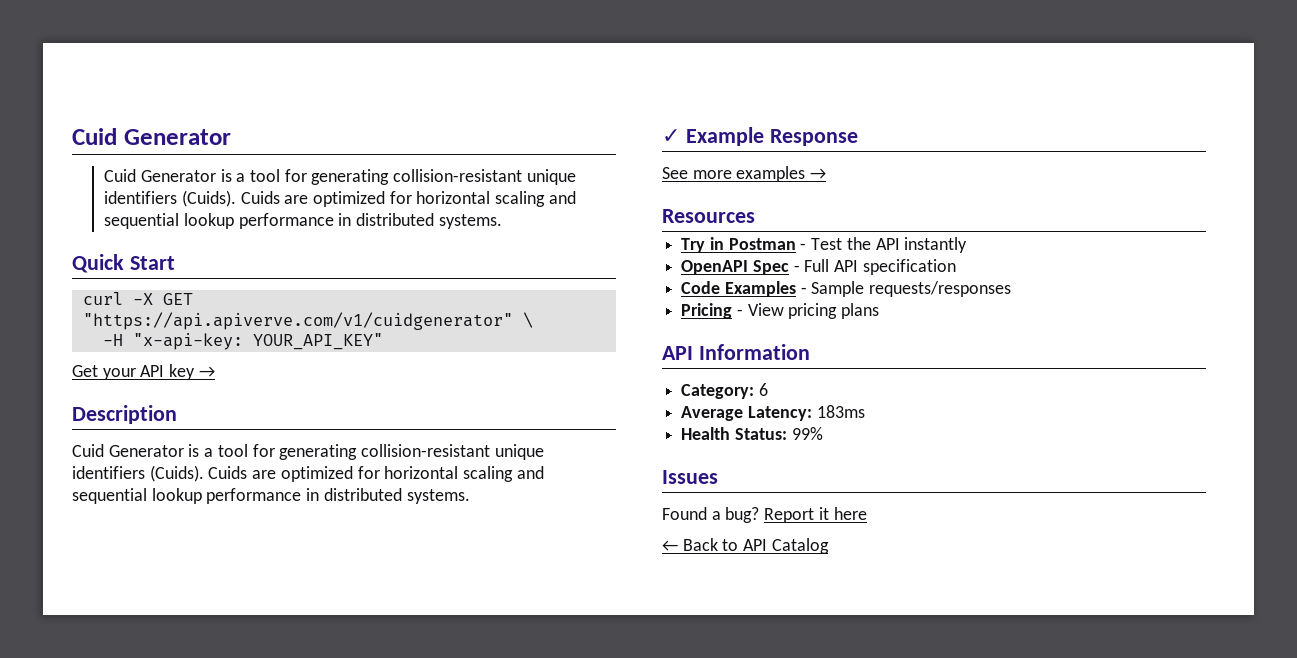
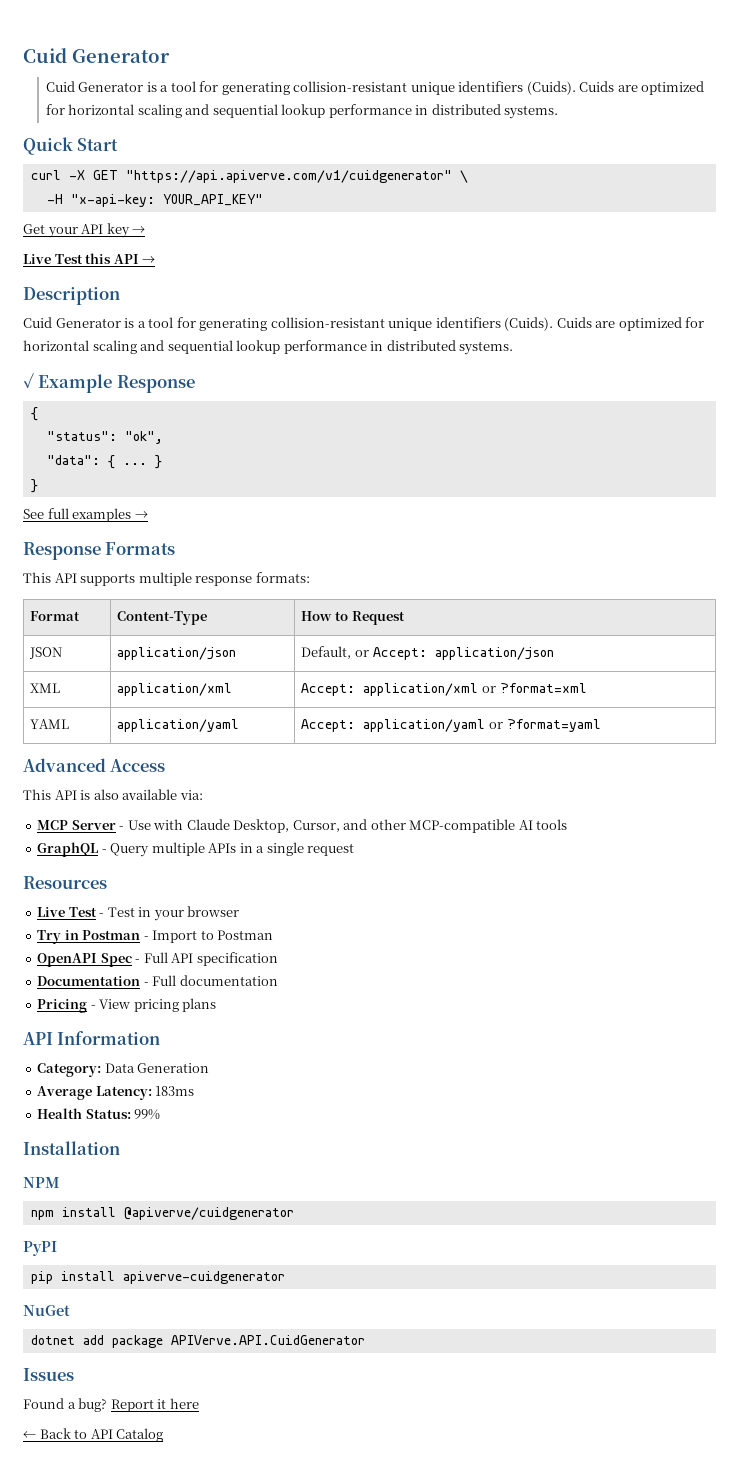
+ Live Test this API →
  ✓ Example Response
+ {
+ "status": "ok",
+ "data": { ... }
+ }
- See more examples →
+ See full examples →
+ Response Formats
+ This API supports multiple response formats:
+ Format | Content-Type | How to Request
+ JSON | application/json | Default, or Accept: application/json
+ XML | application/xml | Accept: application/xml or ?format=xml
+ YAML | application/yaml | Accept: application/yaml or ?format=yaml
+ Advanced Access
+ This API is also available via:
+ MCP Server - Use with Claude Desktop, Cursor, and other MCP-compatible AI tools
+ GraphQL - Query multiple APIs in a single request
  Resources
+ Live Test - Test in your browser
- Try in Postman - Test the API instantly
+ Try in Postman - Import to Postman
- Code Examples - Sample requests/responses
+ Documentation - Full documentation
- Category: 6
+ Category: Data Generation
+ Installation
+ NPM
+ npm install @apiverve/cuidgenerator
+ PyPI
+ pip install apiverve-cuidgenerator
+ NuGet
+ dotnet add package APIVerve.API.CuidGenerator

